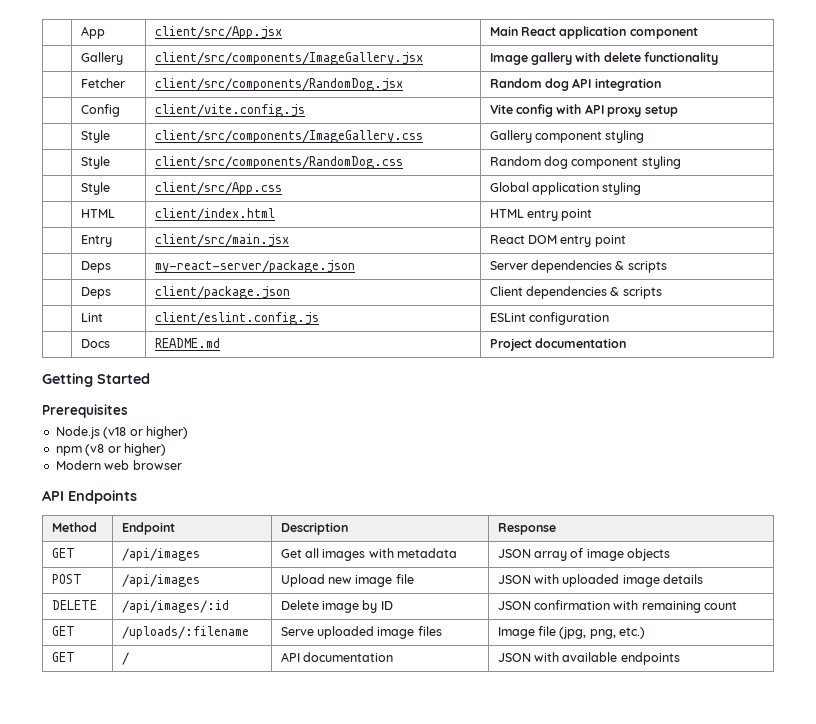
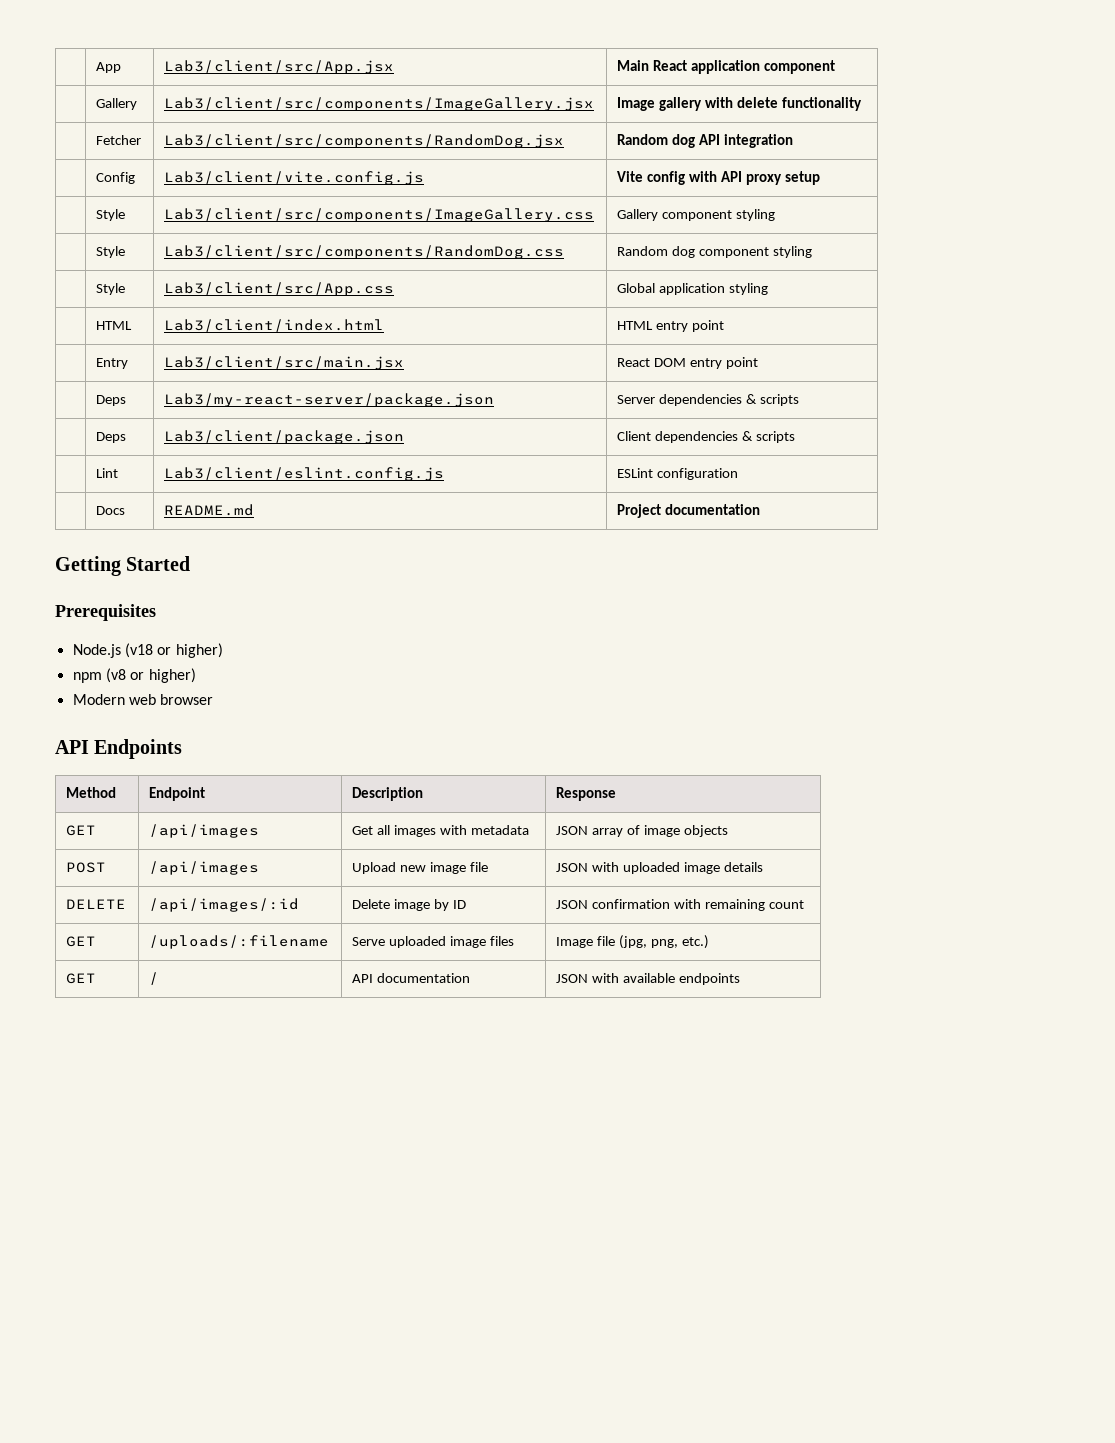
- | App | client/src/App.jsx | Main React application component
+ | App | Lab3/client/src/App.jsx | Main React application component
- | Gallery | client/src/components/ImageGallery.jsx | Image gallery with delete functionality
+ | Gallery | Lab3/client/src/components/ImageGallery.jsx | Image gallery with delete functionality
- | Fetcher | client/src/components/RandomDog.jsx | Random dog API integration
+ | Fetcher | Lab3/client/src/components/RandomDog.jsx | Random dog API integration
- | Config | client/vite.config.js | Vite config with API proxy setup
+ | Config | Lab3/client/vite.config.js | Vite config with API proxy setup
- | Style | client/src/components/ImageGallery.css | Gallery component styling
+ | Style | Lab3/client/src/components/ImageGallery.css | Gallery component styling
- | Style | client/src/components/RandomDog.css | Random dog component styling
+ | Style | Lab3/client/src/components/RandomDog.css | Random dog component styling
- | Style | client/src/App.css | Global application styling
+ | Style | Lab3/client/src/App.css | Global application styling
- | HTML | client/index.html | HTML entry point
+ | HTML | Lab3/client/index.html | HTML entry point
- | Entry | client/src/main.jsx | React DOM entry point
+ | Entry | Lab3/client/src/main.jsx | React DOM entry point
- | Deps | my-react-server/package.json | Server dependencies & scripts
+ | Deps | Lab3/my-react-server/package.json | Server dependencies & scripts
- | Deps | client/package.json | Client dependencies & scripts
+ | Deps | Lab3/client/package.json | Client dependencies & scripts
- | Lint | client/eslint.config.js | ESLint configuration
+ | Lint | Lab3/client/eslint.config.js | ESLint configuration

